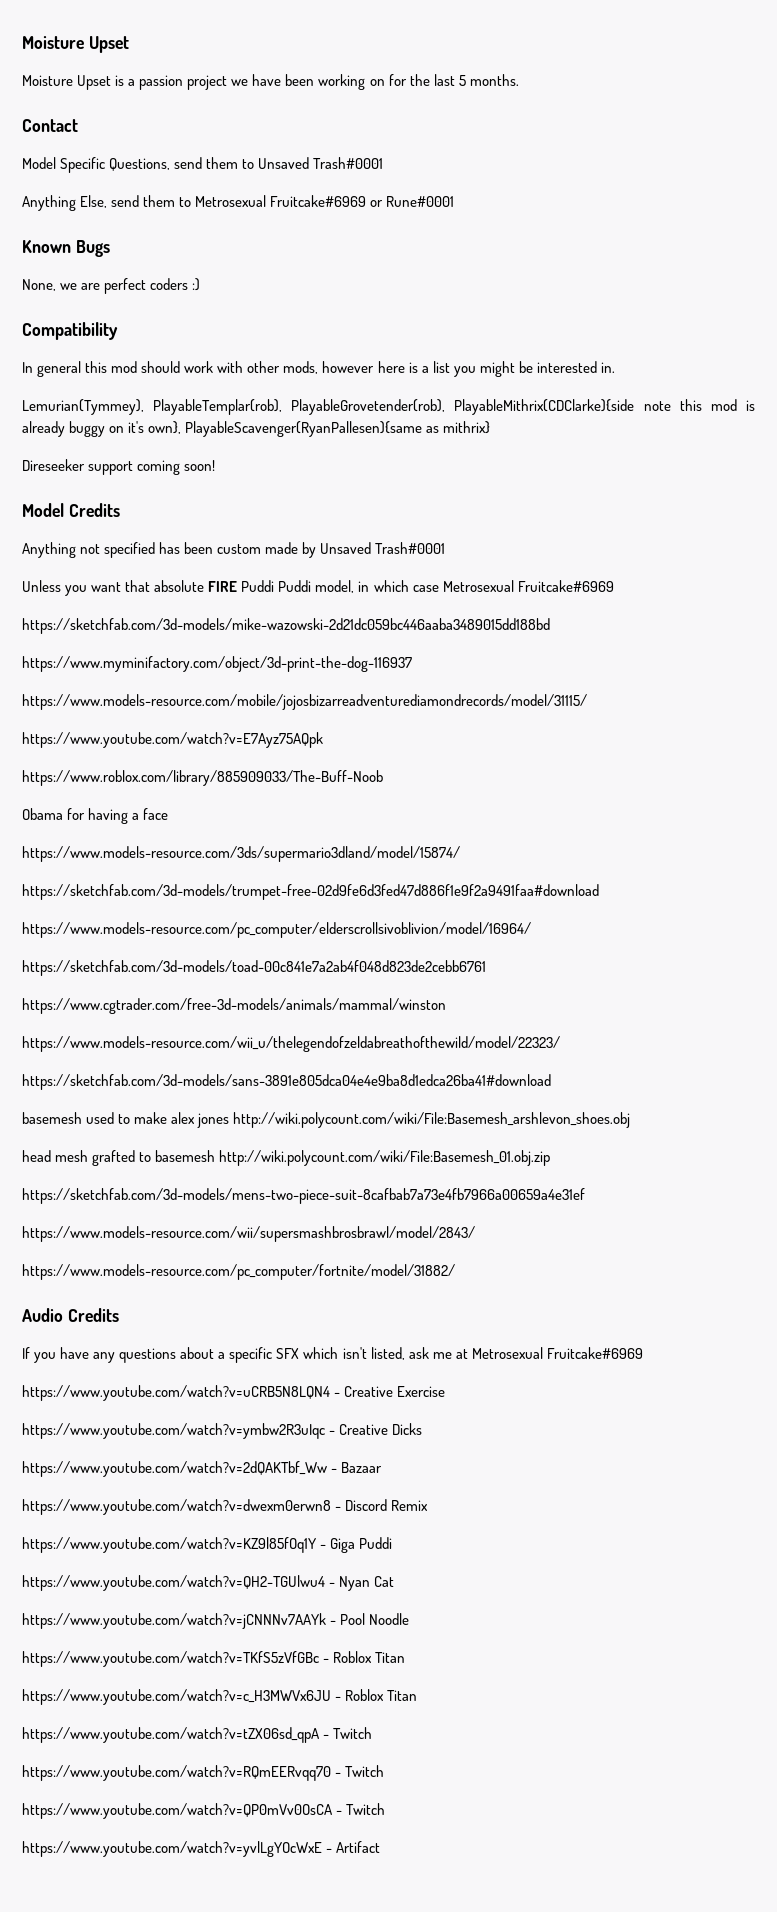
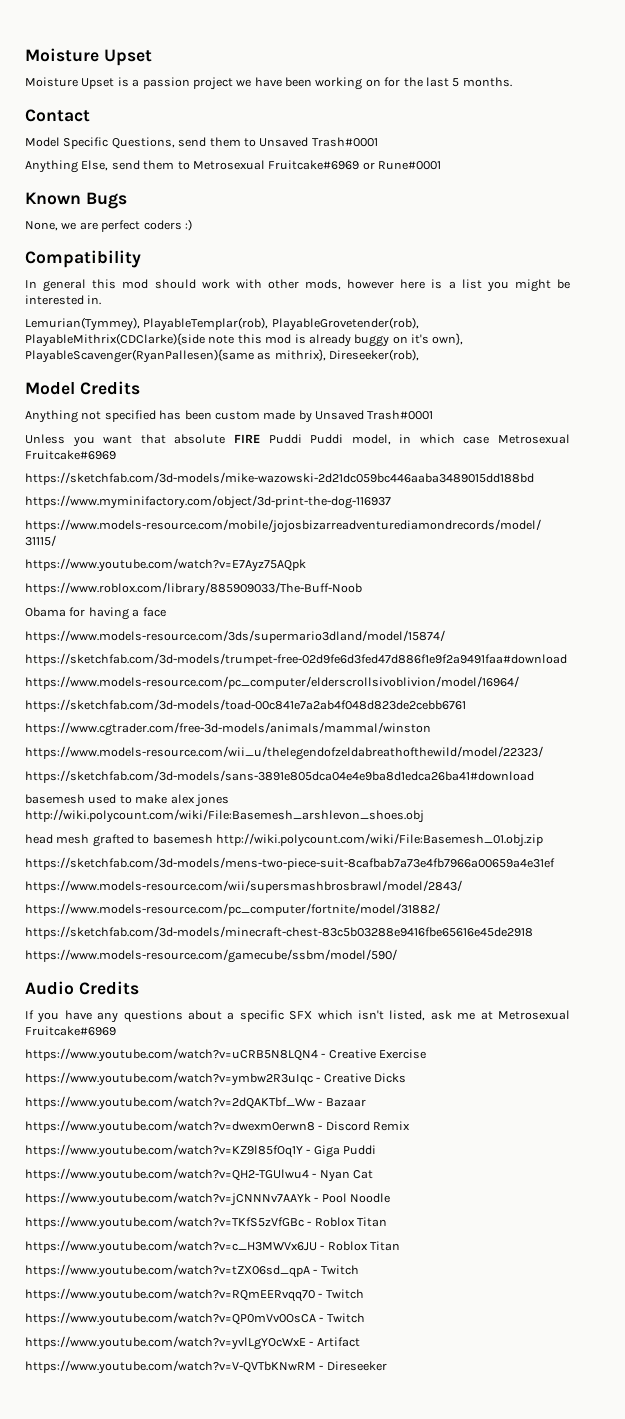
- Lemurian(Tymmey), PlayableTemplar(rob), PlayableGrovetender(rob), PlayableMithrix(CDClarke){side note this mod is already buggy on it's own}, PlayableScavenger(RyanPallesen){same as mithrix}
- Direseeker support coming soon!
+ Lemurian(Tymmey), PlayableTemplar(rob), PlayableGrovetender(rob), PlayableMithrix(CDClarke){side note this mod is already buggy on it's own}, PlayableScavenger(RyanPallesen){same as mithrix}, Direseeker(rob),
+ https://sketchfab.com/3d-models/minecraft-chest-83c5b03288e9416fbe65616e45de2918
+ https://www.models-resource.com/gamecube/ssbm/model/590/
+ https://www.youtube.com/watch?v=V-QVTbKNwRM - Direseeker

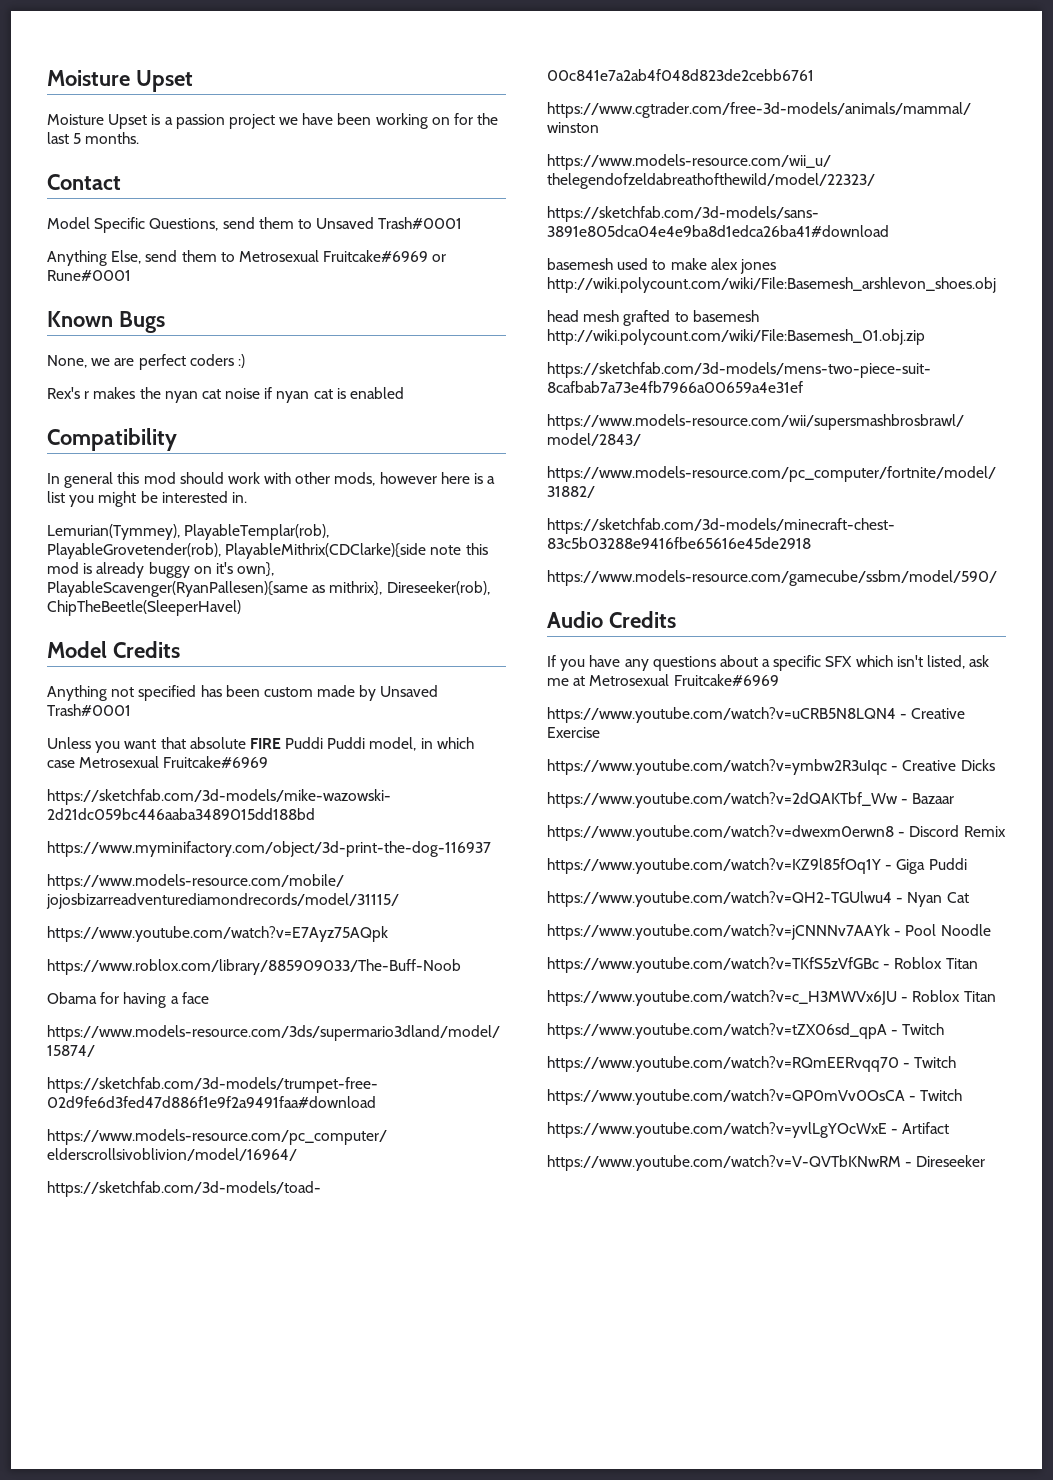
+ Rex's r makes the nyan cat noise if nyan cat is enabled
- Lemurian(Tymmey), PlayableTemplar(rob), PlayableGrovetender(rob), PlayableMithrix(CDClarke){side note this mod is already buggy on it's own}, PlayableScavenger(RyanPallesen){same as mithrix}, Direseeker(rob),
+ Lemurian(Tymmey), PlayableTemplar(rob), PlayableGrovetender(rob), PlayableMithrix(CDClarke){side note this mod is already buggy on it's own}, PlayableScavenger(RyanPallesen){same as mithrix}, Direseeker(rob), ChipTheBeetle(SleeperHavel)

